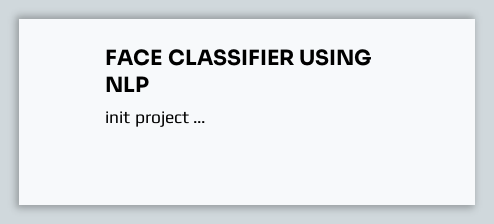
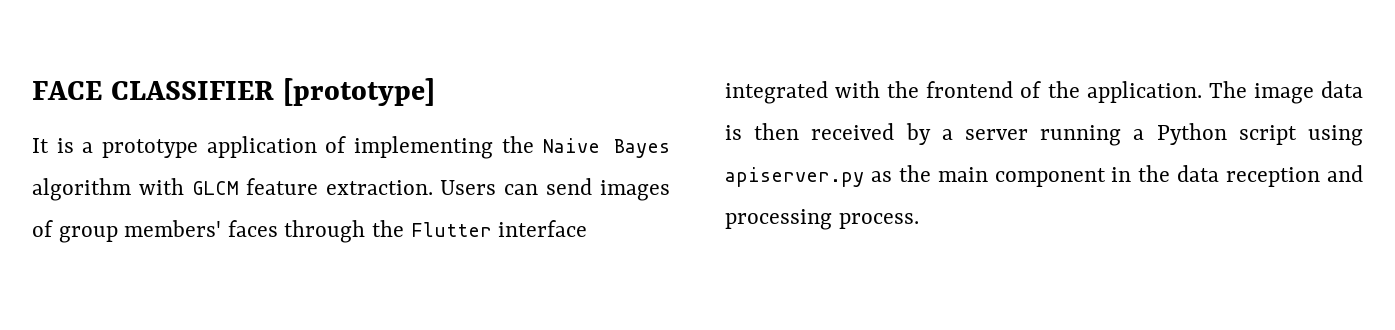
- FACE CLASSIFIER USING NLP
- init project ...
+ FACE CLASSIFIER [prototype]
+ It is a prototype application of implementing the Naive Bayes algorithm with GLCM feature extraction. Users can send images of group members' faces through the Flutter interface integrated with the frontend of the application. The image data is then received by a server running a Python script using apiserver.py as the main component in the data reception and processing process.

